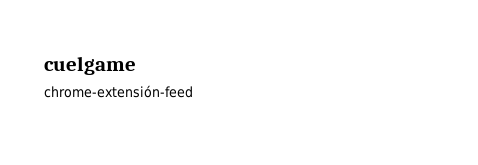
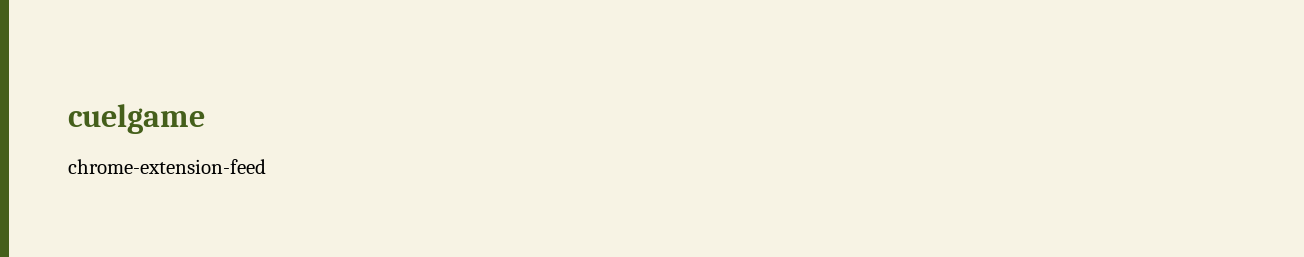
- chrome-extensión-feed
+ chrome-extension-feed

